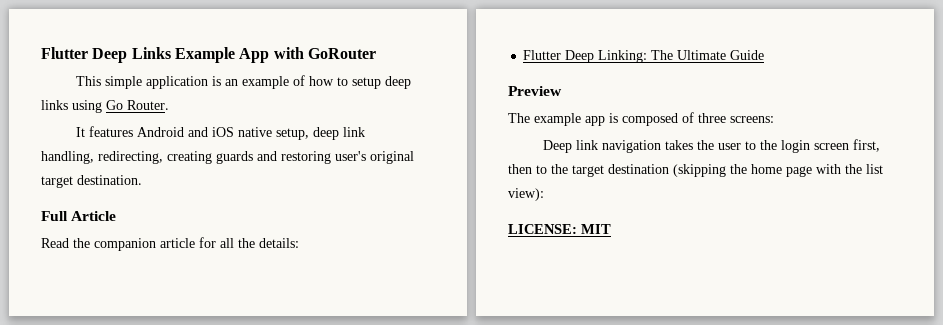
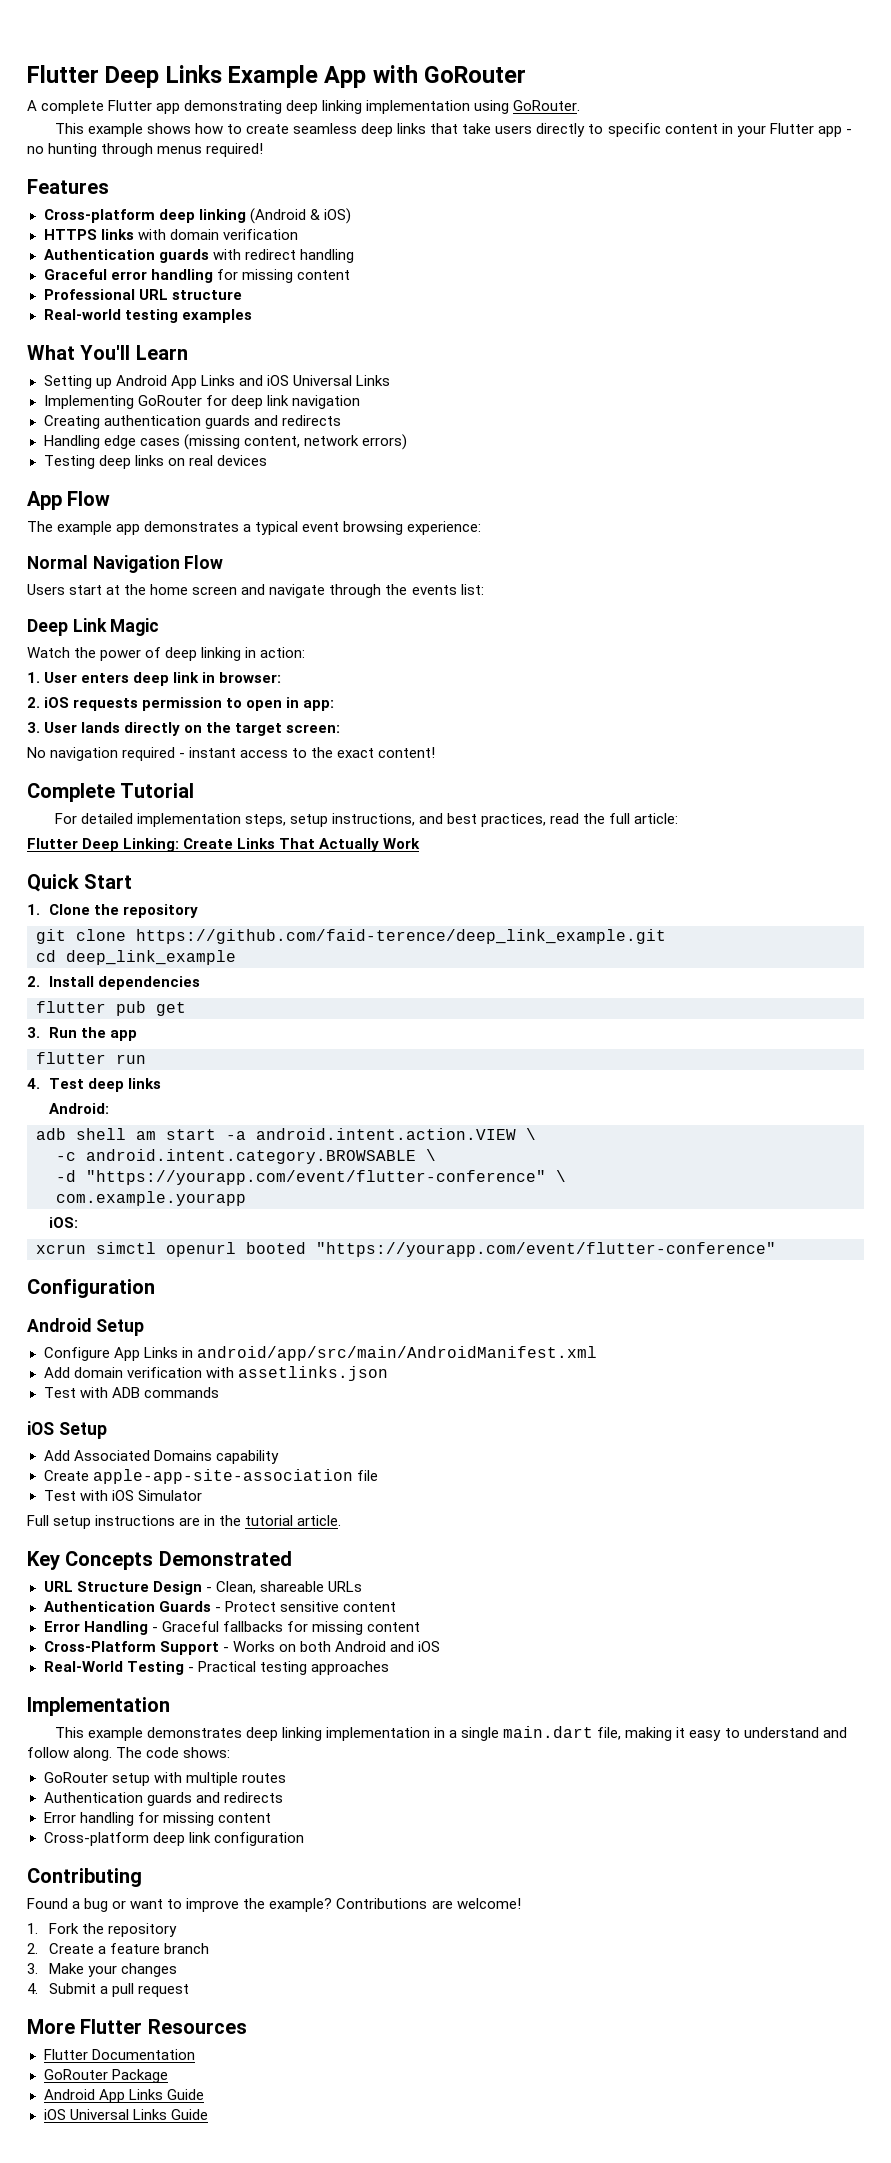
- This simple application is an example of how to setup deep links using Go Router.
- It features Android and iOS native setup, deep link handling, redirecting, creating guards and restoring user's original target destination.
- Full Article
- Read the companion article for all the details:
- Flutter Deep Linking: The Ultimate Guide
- Preview
- The example app is composed of three screens:
- Deep link navigation takes the user to the login screen first, then to the target destination (skipping the home page with the list view):
- LICENSE: MIT
+ A complete Flutter app demonstrating deep linking implementation using GoRouter.
+ This example shows how to create seamless deep links that take users directly to specific content in your Flutter app - no hunting through menus required!
+ Features
+ Cross-platform deep linking (Android & iOS)
+ HTTPS links with domain verification
+ Authentication guards with redirect handling
+ Graceful error handling for missing content
+ Professional URL structure
+ Real-world testing examples
+ What You'll Learn
+ Setting up Android App Links and iOS Universal Links
+ Implementing GoRouter for deep link navigation
+ Creating authentication guards and redirects
+ Handling edge cases (missing content, network errors)
+ Testing deep links on real devices
+ App Flow
+ The example app demonstrates a typical event browsing experience:
+ Normal Navigation Flow
+ Users start at the home screen and navigate through the events list:
+ Deep Link Magic
+ Watch the power of deep linking in action:
+ 1. User enters deep link in browser:
+ 2. iOS requests permission to open in app:
+ 3. User lands directly on the target screen:
+ No navigation required - instant access to the exact content!
+ Complete Tutorial
+ For detailed implementation steps, setup instructions, and best practices, read the full article:
+ Flutter Deep Linking: Create Links That Actually Work
+ Quick Start
+ 1. Clone the repository
+ git clone https://github.com/faid-terence/deep_link_example.git
+ cd deep_link_example
+ 2. Install dependencies
+ flutter pub get
+ 3. Run the app
+ flutter run
+ 4. Test deep links
+ Android:
+ adb shell am start -a android.intent.action.VIEW \
+ -c android.intent.category.BROWSABLE \
+ -d "https://yourapp.com/event/flutter-conference" \
+ com.example.yourapp
+ iOS:
+ xcrun simctl openurl booted "https://yourapp.com/event/flutter-conference"
+ Configuration
+ Android Setup
+ Configure App Links in android/app/src/main/AndroidManifest.xml
+ Add domain verification with assetlinks.json
+ Test with ADB commands
+ iOS Setup
+ Add Associated Domains capability
+ Create apple-app-site-association file
+ Test with iOS Simulator
+ Full setup instructions are in the tutorial article.
+ Key Concepts Demonstrated
+ URL Structure Design - Clean, shareable URLs
+ Authentication Guards - Protect sensitive content
+ Error Handling - Graceful fallbacks for missing content
+ Cross-Platform Support - Works on both Android and iOS
+ Real-World Testing - Practical testing approaches
+ Implementation
+ This example demonstrates deep linking implementation in a single main.dart file, making it easy to understand and follow along. The code shows:
+ GoRouter setup with multiple routes
+ Authentication guards and redirects
+ Error handling for missing content
+ Cross-platform deep link configuration
+ Contributing
+ Found a bug or want to improve the example? Contributions are welcome!
+ 1. Fork the repository
+ 2. Create a feature branch
+ 3. Make your changes
+ 4. Submit a pull request
+ More Flutter Resources
+ Flutter Documentation
+ GoRouter Package
+ Android App Links Guide
+ iOS Universal Links Guide

